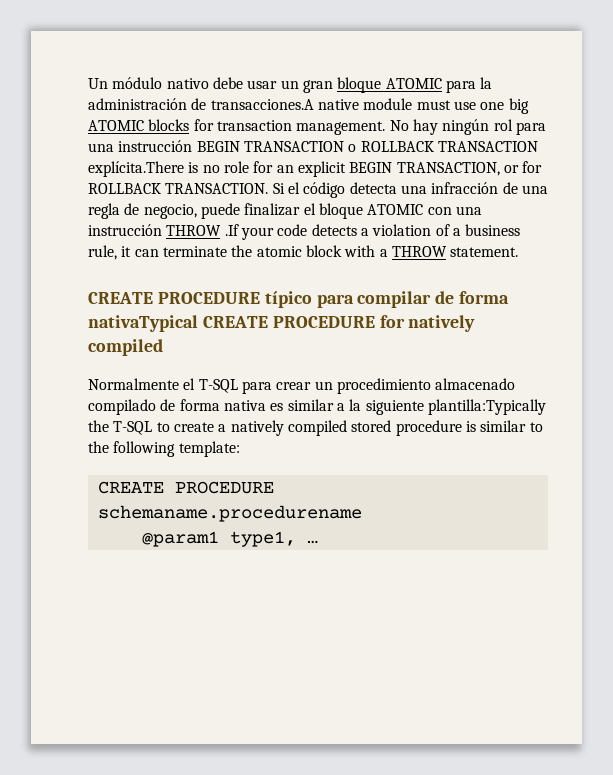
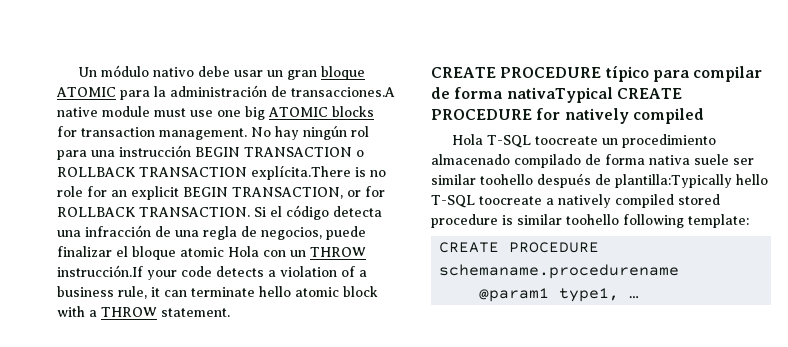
- Si el código detecta una infracción de una regla de negocio, puede finalizar el bloque ATOMIC con una instrucción THROW .If your code detects a violation of a business rule, it can terminate the atomic block with a THROW statement.
+ Si el código detecta una infracción de una regla de negocios, puede finalizar el bloque atomic Hola con un THROW instrucción.If your code detects a violation of a business rule, it can terminate hello atomic block with a THROW statement.
- Normalmente el T-SQL para crear un procedimiento almacenado compilado de forma nativa es similar a la siguiente plantilla:Typically the T-SQL to create a natively compiled stored procedure is similar to the following template:
+ Hola T-SQL toocreate un procedimiento almacenado compilado de forma nativa suele ser similar toohello después de plantilla:Typically hello T-SQL toocreate a natively compiled stored procedure is similar toohello following template:

